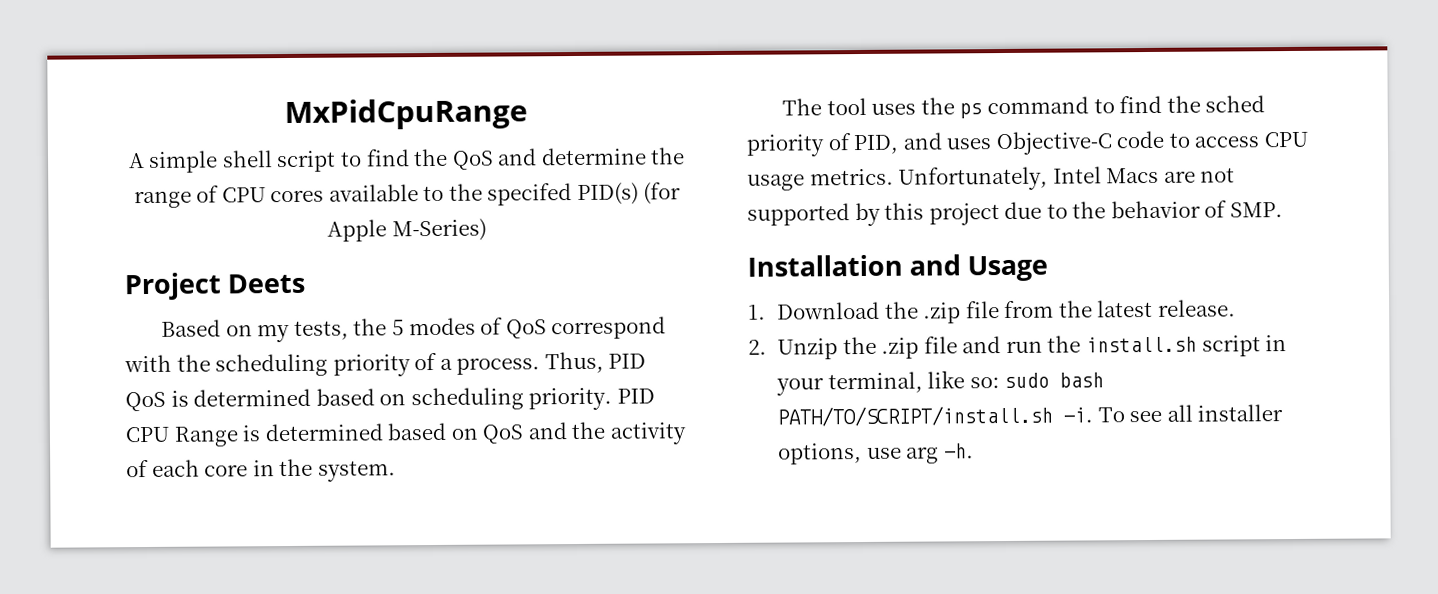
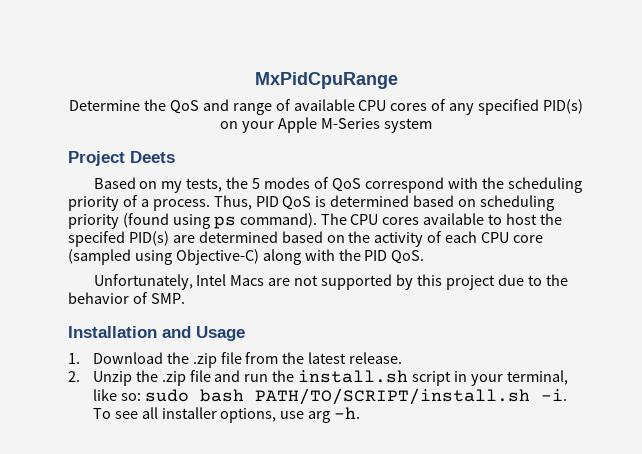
- A simple shell script to find the QoS and determine the range of CPU cores available to the specifed PID(s) (for Apple M-Series)
+ Determine the QoS and range of available CPU cores of any specified PID(s) on your Apple M-Series system
- Thus, PID QoS is determined based on scheduling priority. PID CPU Range is determined based on QoS and the activity of each core in the system.
- The tool uses the ps command to find the sched priority of PID, and uses Objective-C code to access CPU usage metrics. Unfortunately, Intel Macs are not supported by this project due to the behavior of SMP.
+ Thus, PID QoS is determined based on scheduling priority (found using ps command). The CPU cores available to host the specifed PID(s) are determined based on the activity of each CPU core (sampled using Objective-C) along with the PID QoS.
+ Unfortunately, Intel Macs are not supported by this project due to the behavior of SMP.

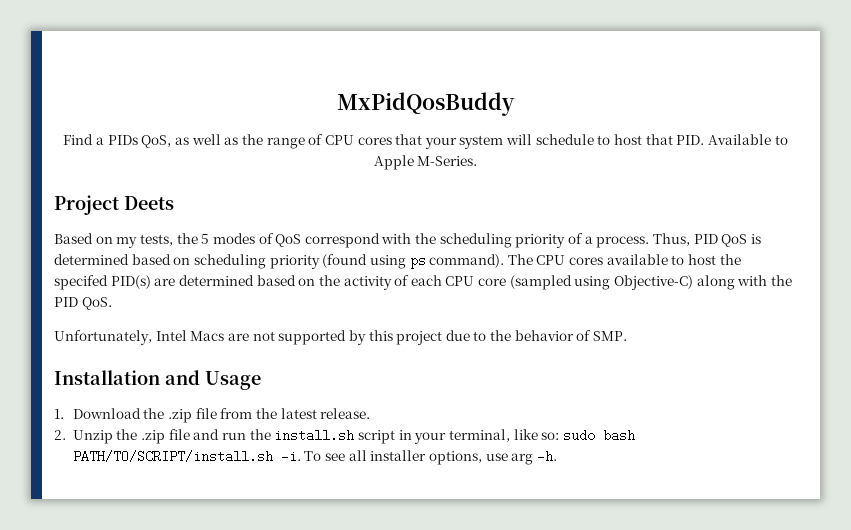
- MxPidCpuRange
- Determine the QoS and range of available CPU cores of any specified PID(s) on your Apple M-Series system
+ MxPidQosBuddy
+ Find a PIDs QoS, as well as the range of CPU cores that your system will schedule to host that PID. Available to Apple M-Series.

